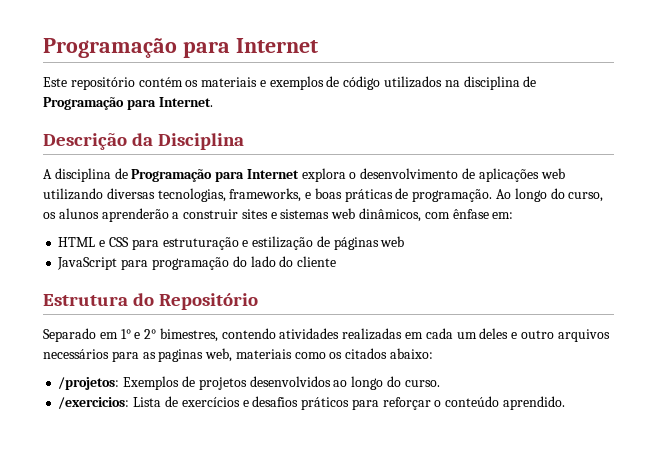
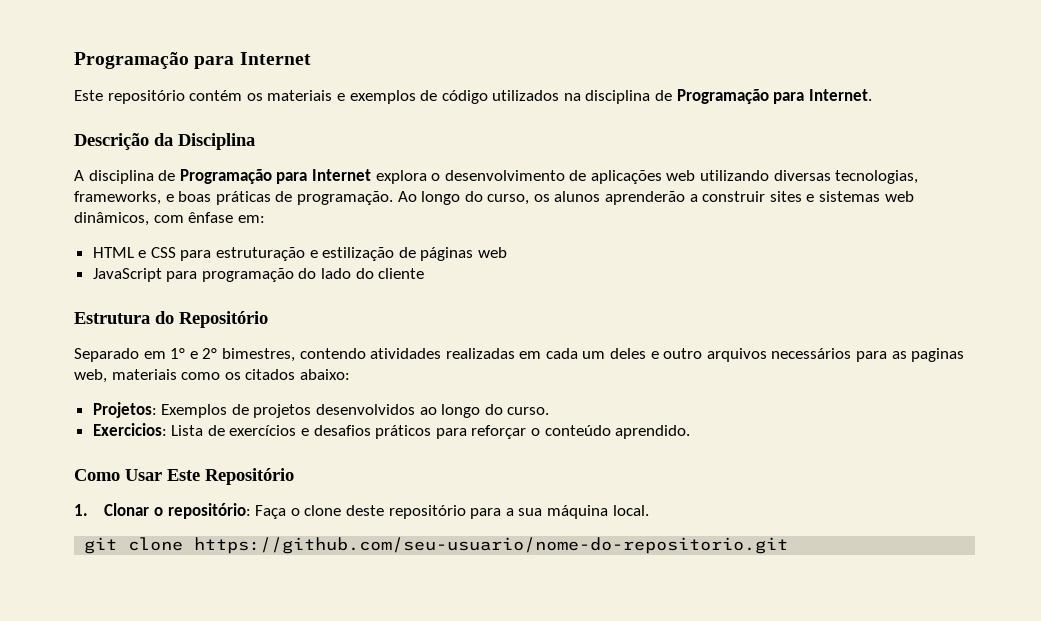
- /projetos: Exemplos de projetos desenvolvidos ao longo do curso.
+ Projetos: Exemplos de projetos desenvolvidos ao longo do curso.
- /exercicios: Lista de exercícios e desafios práticos para reforçar o conteúdo aprendido.
+ Exercicios: Lista de exercícios e desafios práticos para reforçar o conteúdo aprendido.
+ Como Usar Este Repositório
+ 1. Clonar o repositório: Faça o clone deste repositório para a sua máquina local.
+ git clone https://github.com/seu-usuario/nome-do-repositorio.git

